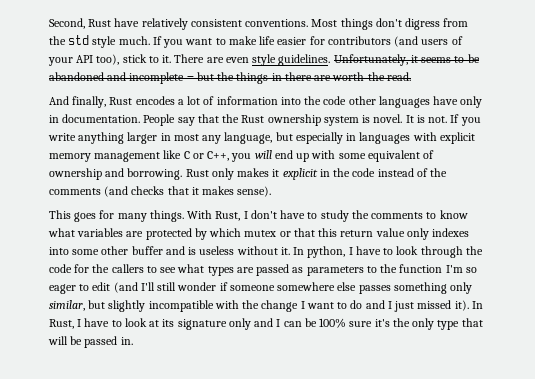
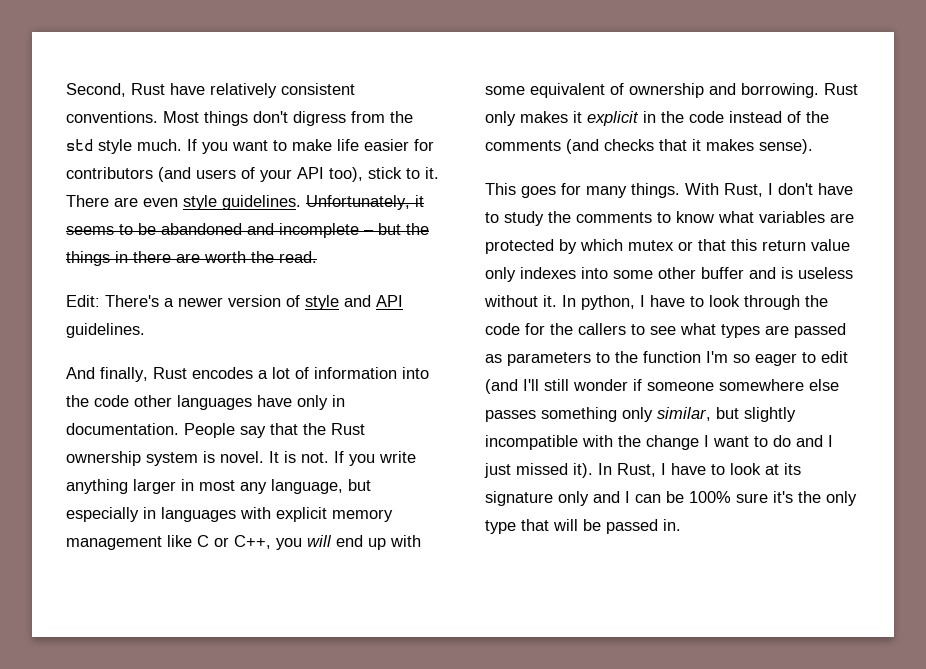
+ Edit: There's a newer version of style and API guidelines.

